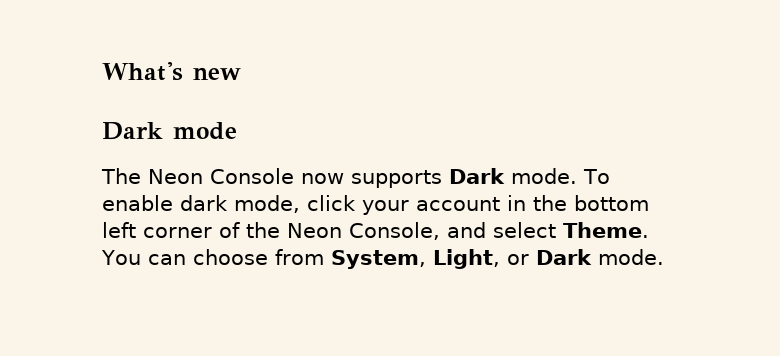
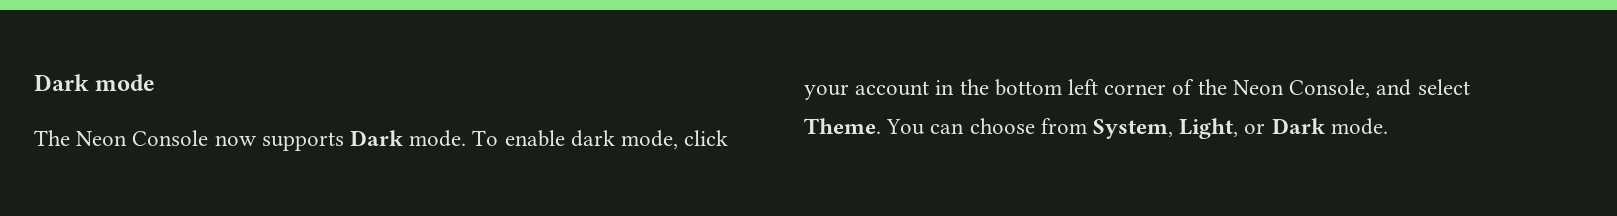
- What's new

